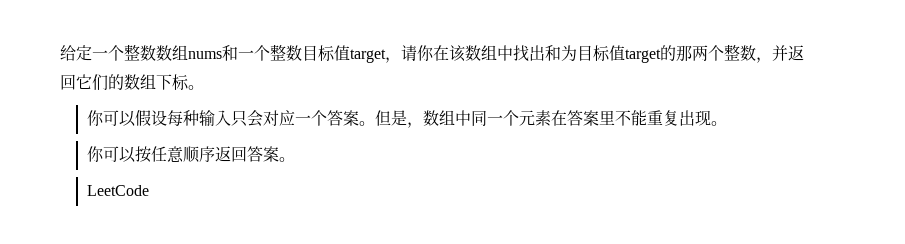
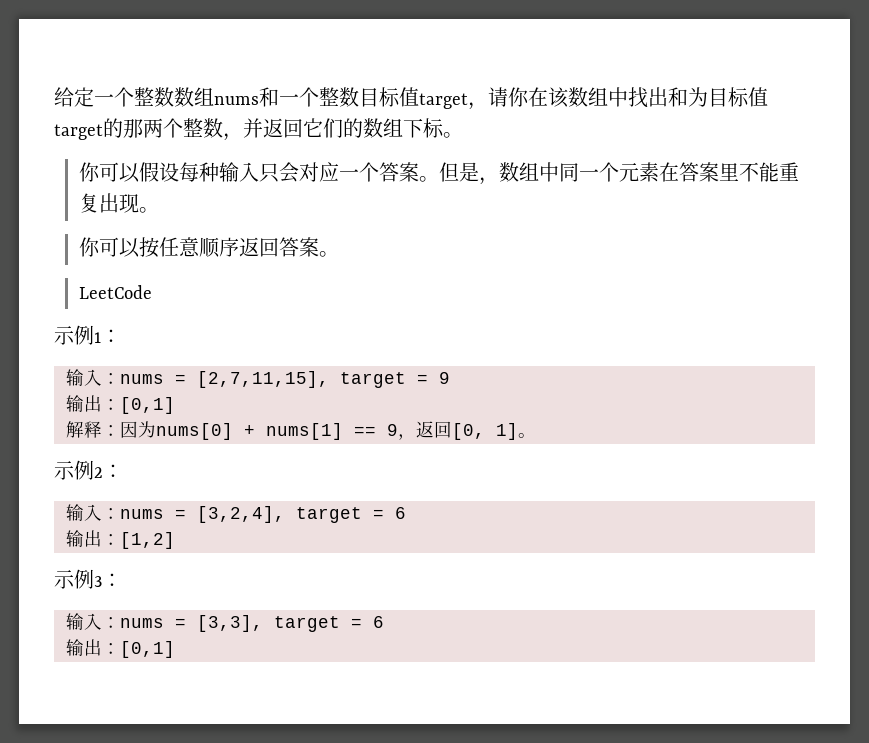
+ 示例1：
+ 输入：nums = [2,7,11,15], target = 9
+ 输出：[0,1]
+ 解释：因为nums[0] + nums[1] == 9，返回[0, 1]。
+ 示例2：
+ 输入：nums = [3,2,4], target = 6
+ 输出：[1,2]
+ 示例3：
+ 输入：nums = [3,3], target = 6
+ 输出：[0,1]

